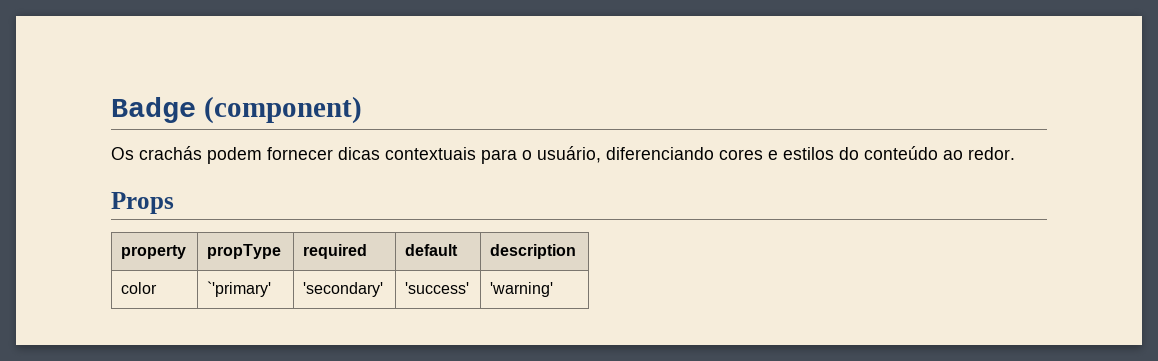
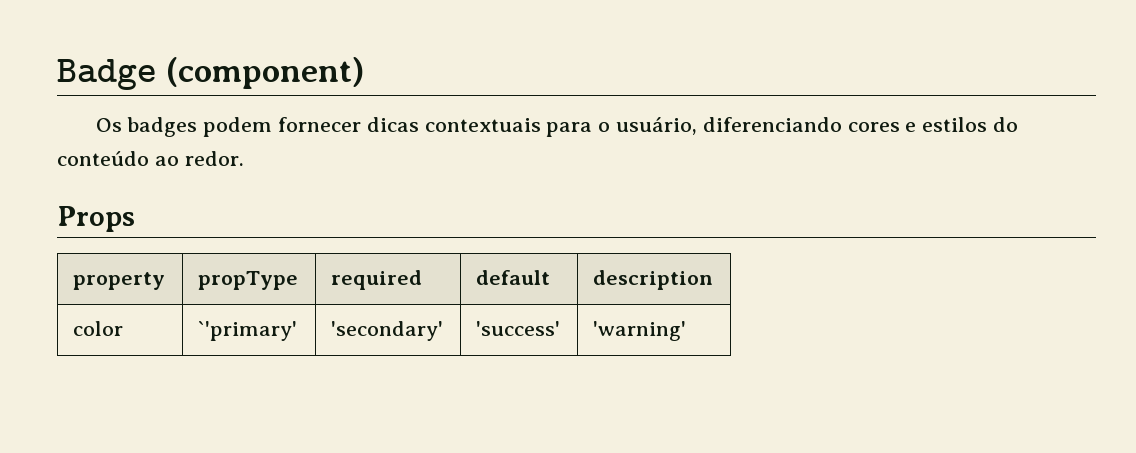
- Os crachás podem fornecer dicas contextuais para o usuário, diferenciando cores e estilos do conteúdo ao redor.
+ Os badges podem fornecer dicas contextuais para o usuário, diferenciando cores e estilos do conteúdo ao redor.

